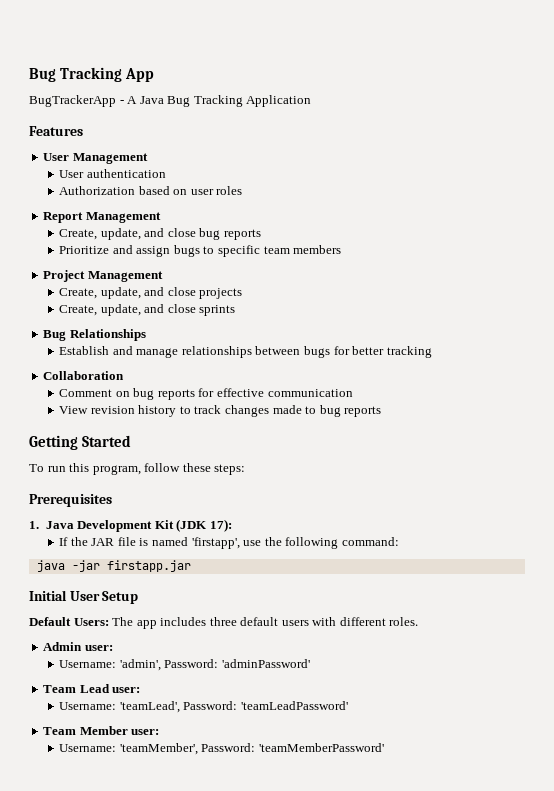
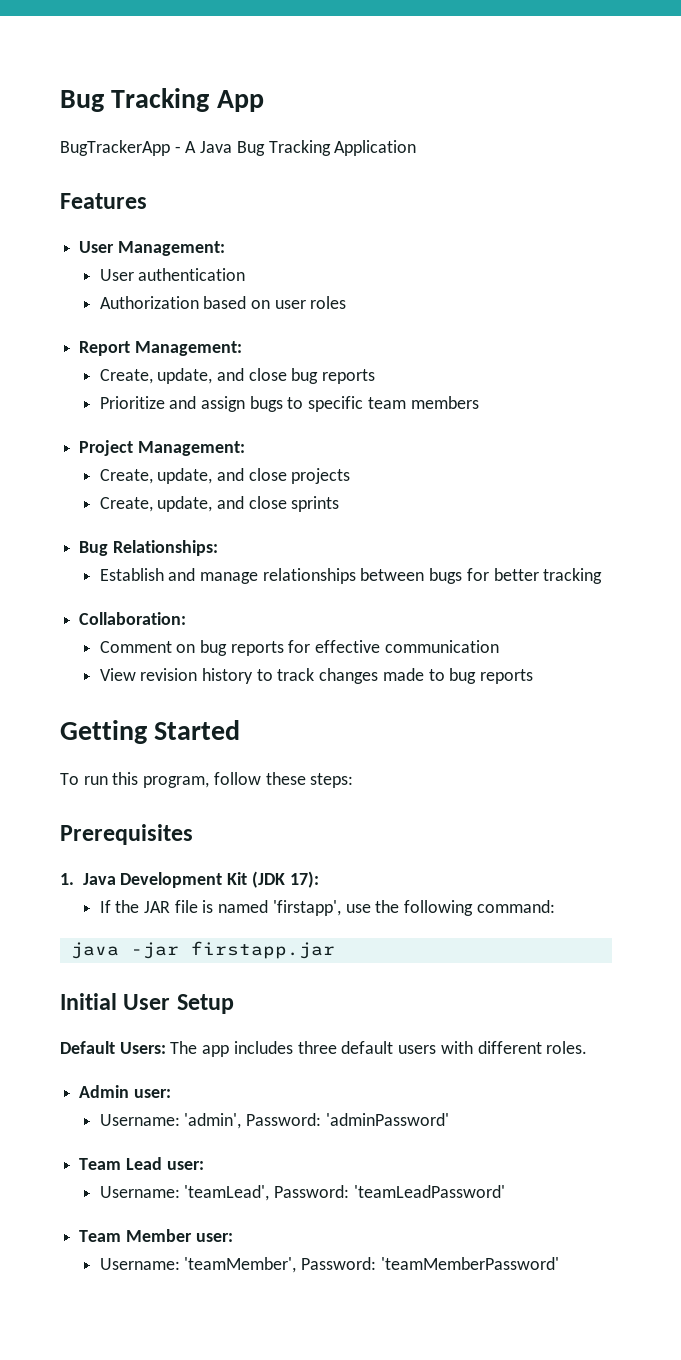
- User Management
+ User Management:
- Report Management
+ Report Management:
- Project Management
+ Project Management:
- Bug Relationships
+ Bug Relationships:
- Collaboration
+ Collaboration:

